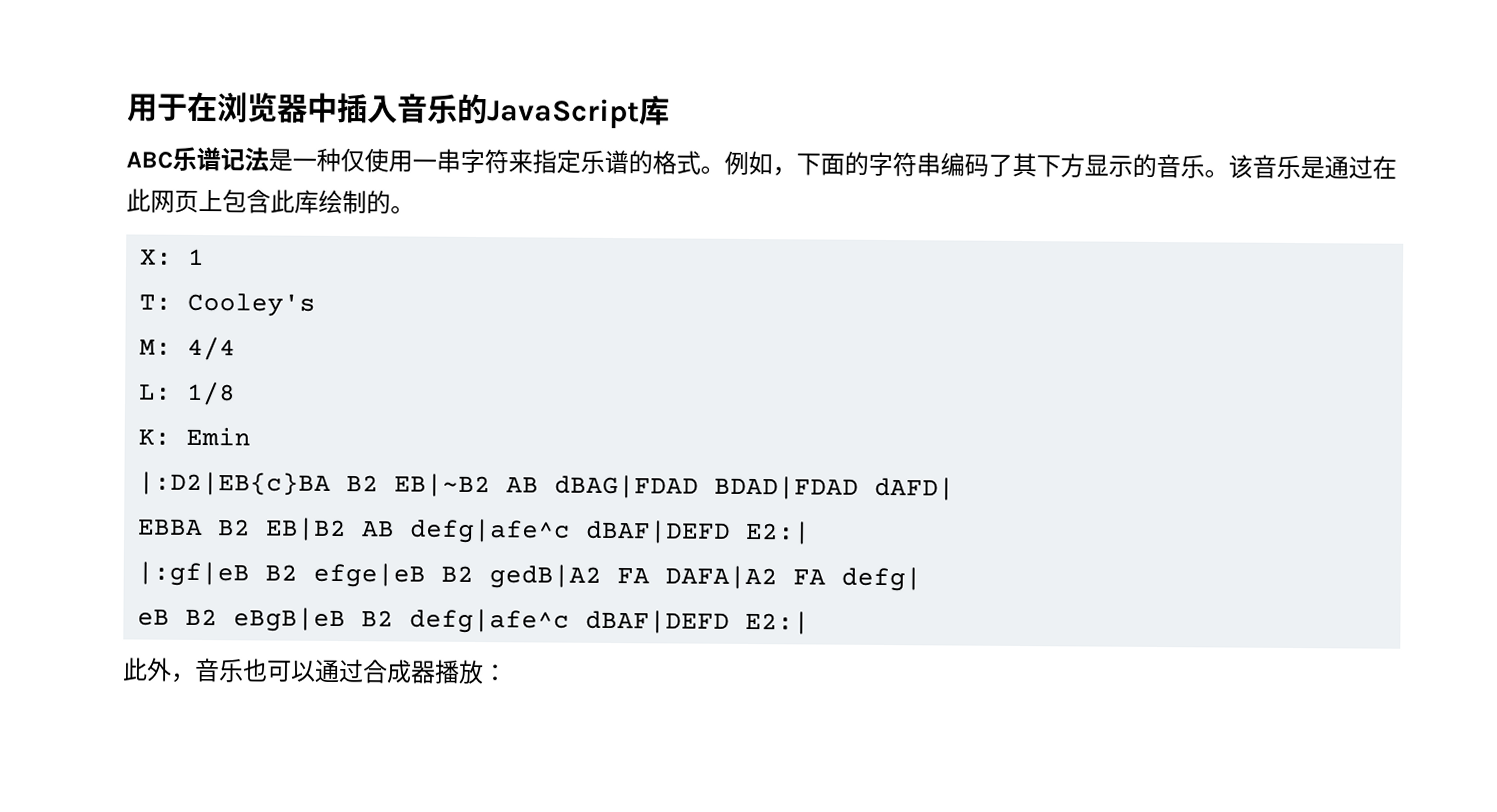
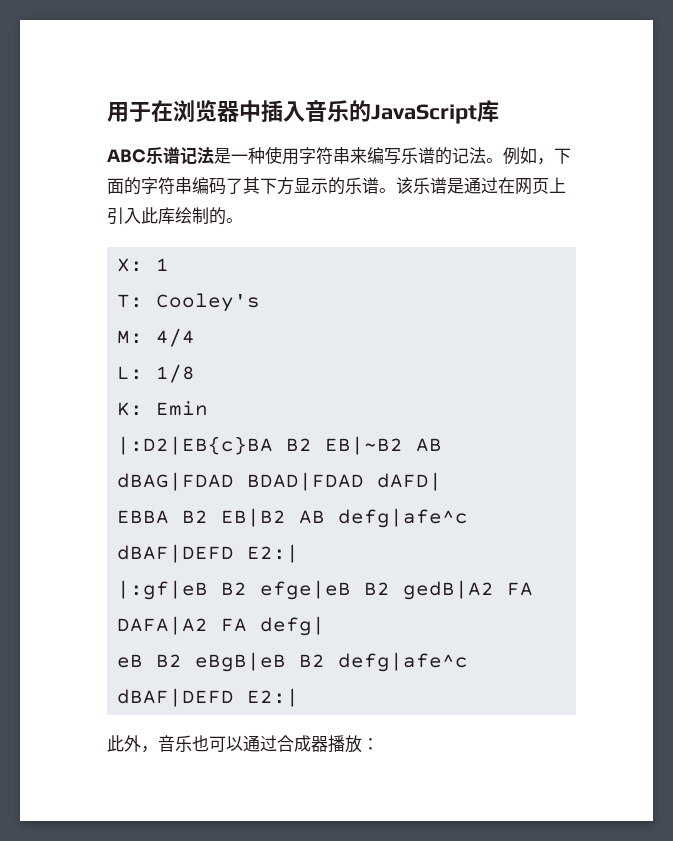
- ABC乐谱记法是一种仅使用一串字符来指定乐谱的格式。
+ ABC乐谱记法是一种使用字符串来编写乐谱的记法。
- 例如，下面的字符串编码了其下方显示的音乐。该音乐是通过在此网页上包含此库绘制的。
+ 例如，下面的字符串编码了其下方显示的乐谱。该乐谱是通过在网页上引入此库绘制的。

